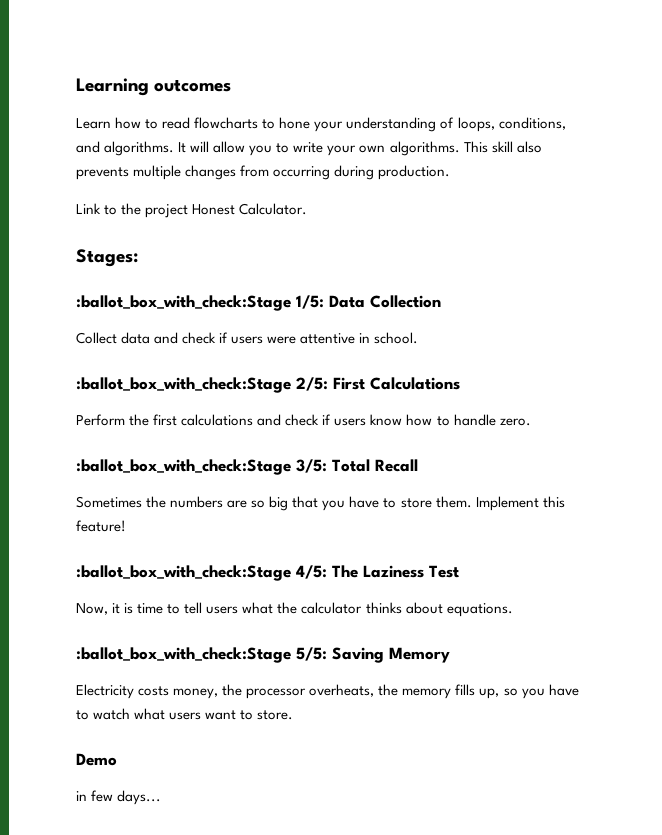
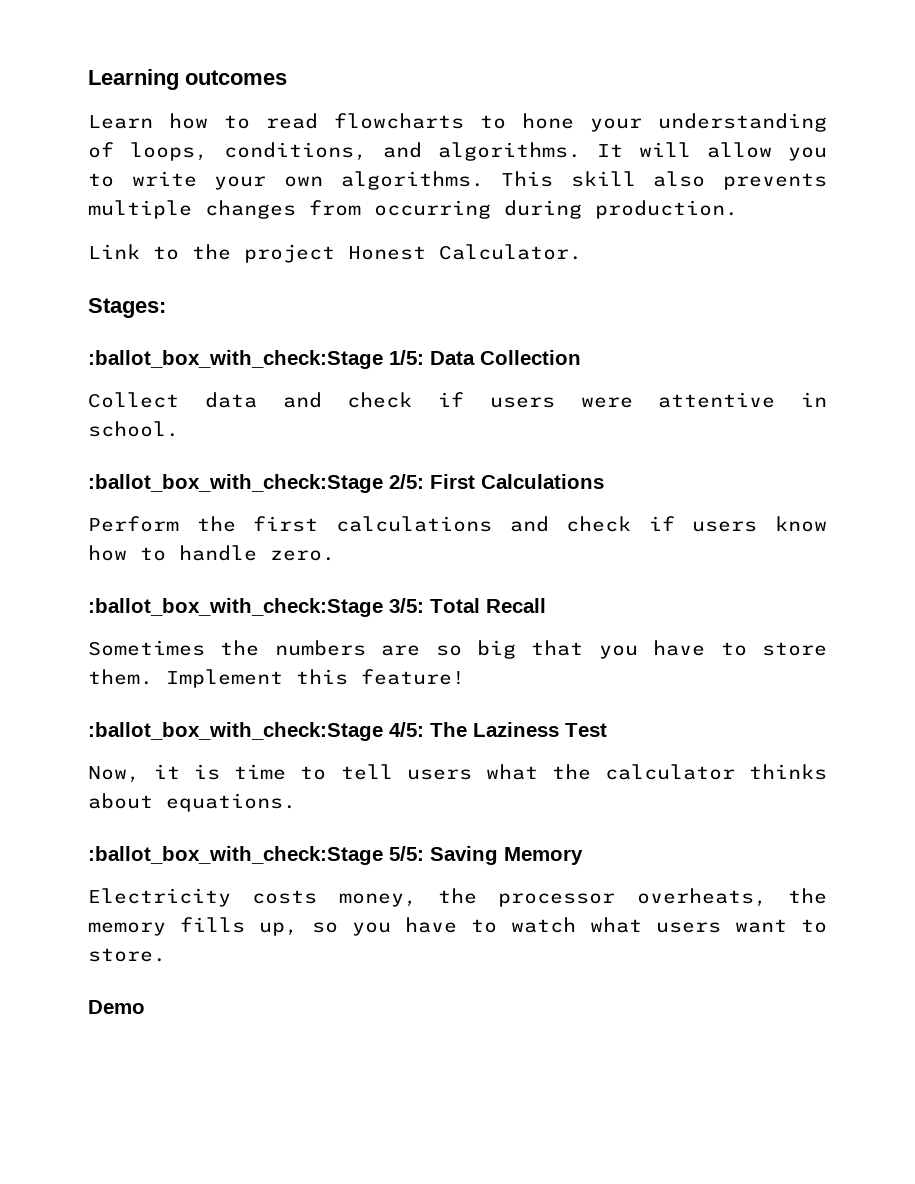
- in few days...

